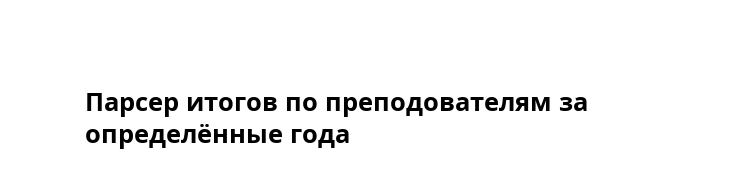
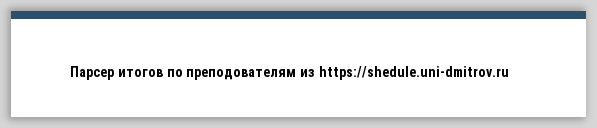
- Парсер итогов по преподователям за определённые года
+ Парсер итогов по преподователям из https://shedule.uni-dmitrov.ru

